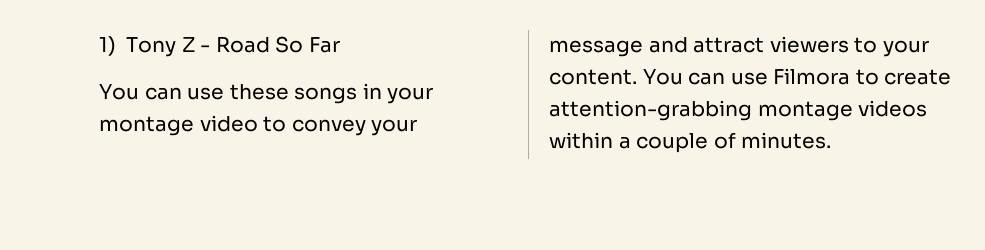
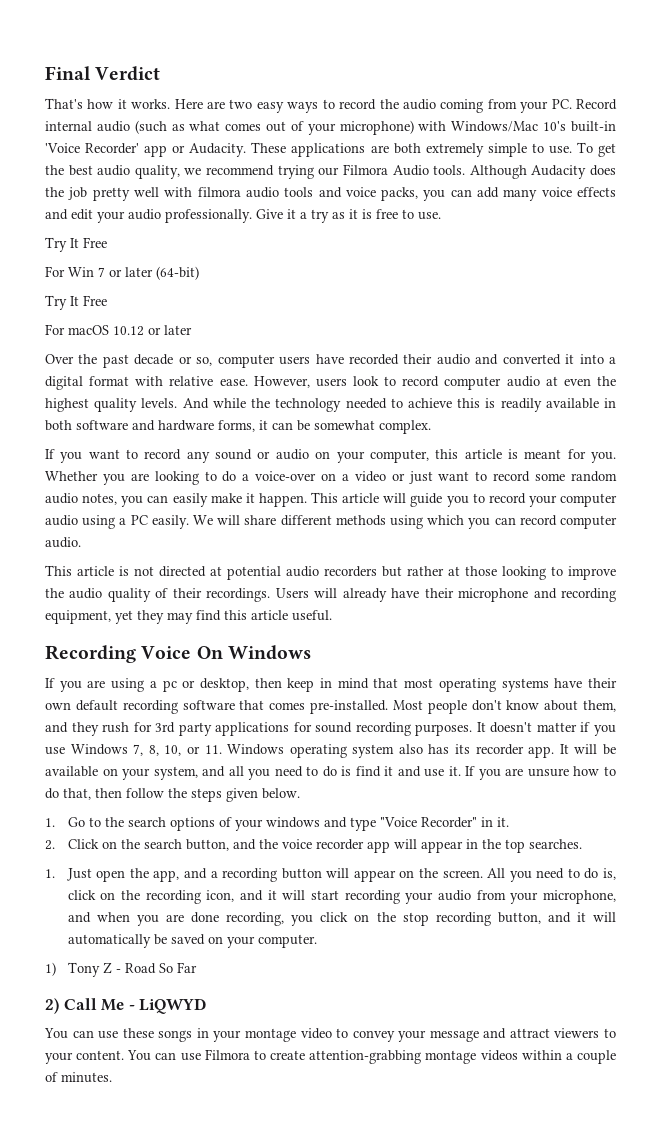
+ Final Verdict
+ That's how it works. Here are two easy ways to record the audio coming from your PC. Record internal audio (such as what comes out of your microphone) with Windows/Mac 10's built-in 'Voice Recorder' app or Audacity. These applications are both extremely simple to use. To get the best audio quality, we recommend trying our Filmora Audio tools. Although Audacity does the job pretty well with filmora audio tools and voice packs, you can add many voice effects and edit your audio professionally. Give it a try as it is free to use.
+ Try It Free
+ For Win 7 or later (64-bit)
+ Try It Free
+ For macOS 10.12 or later
+ Over the past decade or so, computer users have recorded their audio and converted it into a digital format with relative ease. However, users look to record computer audio at even the highest quality levels. And while the technology needed to achieve this is readily available in both software and hardware forms, it can be somewhat complex.
+ If you want to record any sound or audio on your computer, this article is meant for you. Whether you are looking to do a voice-over on a video or just want to record some random audio notes, you can easily make it happen. This article will guide you to record your computer audio using a PC easily. We will share different methods using which you can record computer audio.
+ This article is not directed at potential audio recorders but rather at those looking to improve the audio quality of their recordings. Users will already have their microphone and recording equipment, yet they may find this article useful.
+ Recording Voice On Windows
+ If you are using a pc or desktop, then keep in mind that most operating systems have their own default recording software that comes pre-installed. Most people don't know about them, and they rush for 3rd party applications for sound recording purposes. It doesn't matter if you use Windows 7, 8, 10, or 11. Windows operating system also has its recorder app. It will be available on your system, and all you need to do is find it and use it. If you are unsure how to do that, then follow the steps given below.
+ 1. Go to the search options of your windows and type "Voice Recorder" in it.
+ 2. Click on the search button, and the voice recorder app will appear in the top searches.
+ 1. Just open the app, and a recording button will appear on the screen. All you need to do is, click on the recording icon, and it will start recording your audio from your microphone, and when you are done recording, you click on the stop recording button, and it will automatically be saved on your computer.
+ 2) Call Me - LiQWYD

